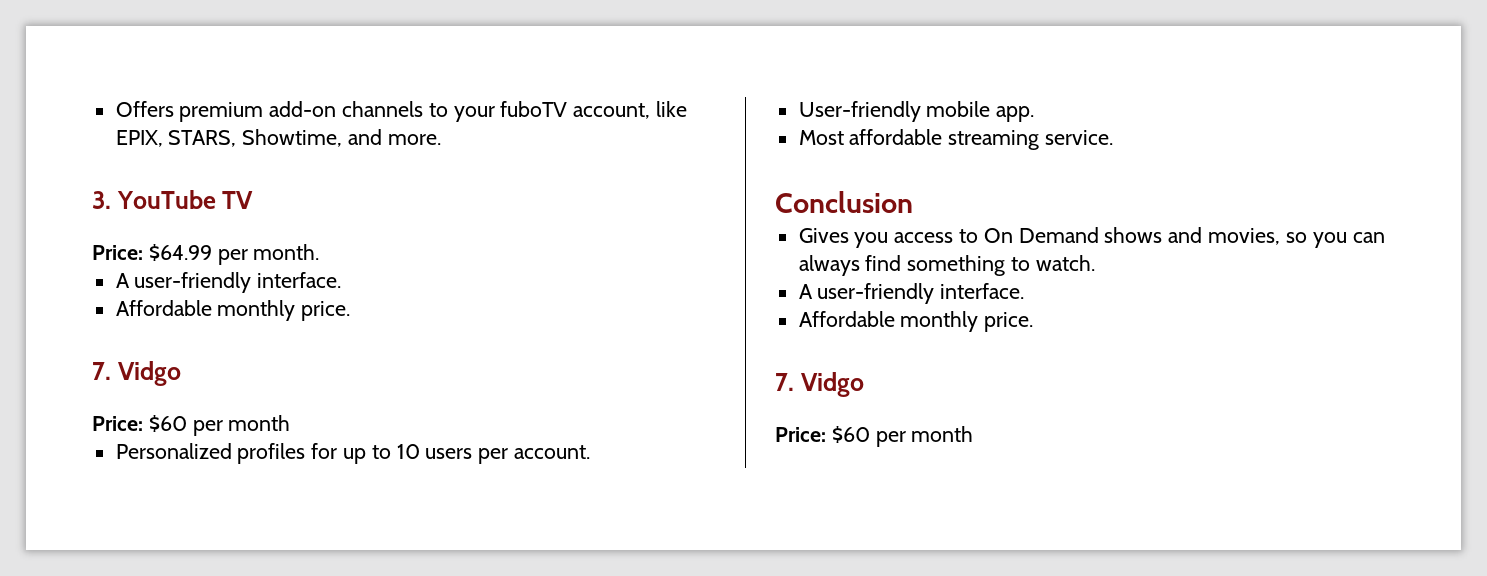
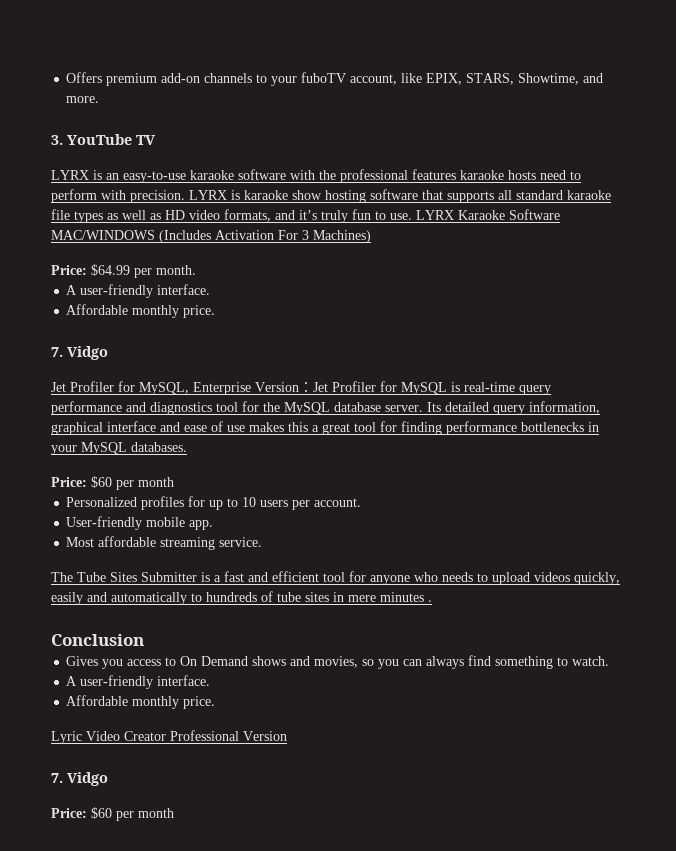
+ LYRX is an easy-to-use karaoke software with the professional features karaoke hosts need to perform with precision. LYRX is karaoke show hosting software that supports all standard karaoke file types as well as HD video formats, and it’s truly fun to use. LYRX Karaoke Software MAC/WINDOWS (Includes Activation For 3 Machines)
+ Jet Profiler for MySQL, Enterprise Version：Jet Profiler for MySQL is real-time query performance and diagnostics tool for the MySQL database server. Its detailed query information, graphical interface and ease of use makes this a great tool for finding performance bottlenecks in your MySQL databases.
+ The Tube Sites Submitter is a fast and efficient tool for anyone who needs to upload videos quickly, easily and automatically to hundreds of tube sites in mere minutes .
+ Lyric Video Creator Professional Version

